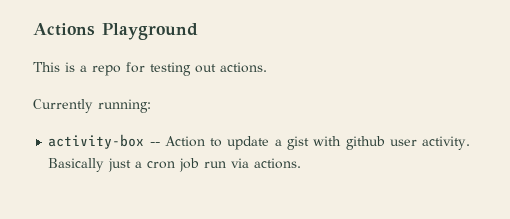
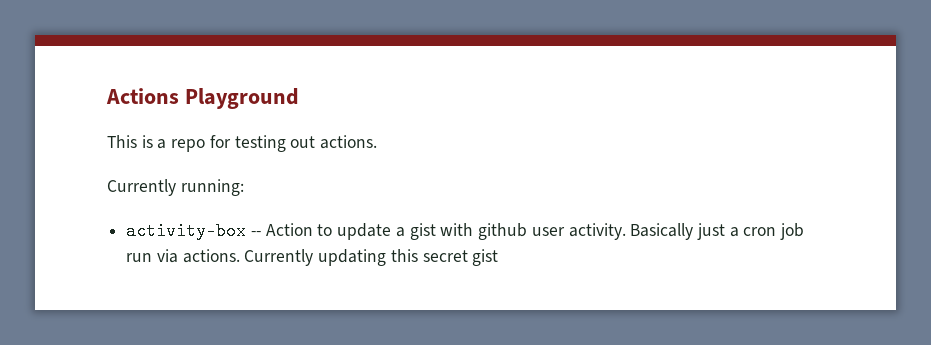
+ Currently updating this secret gist

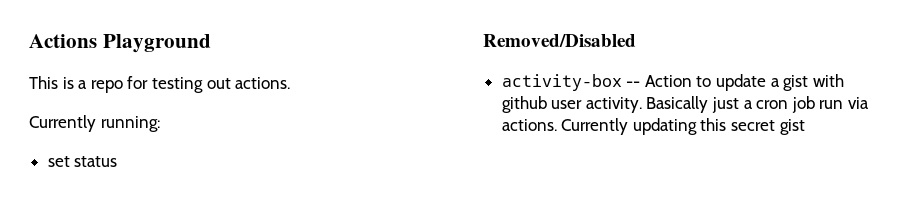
+ set status
+ Removed/Disabled

